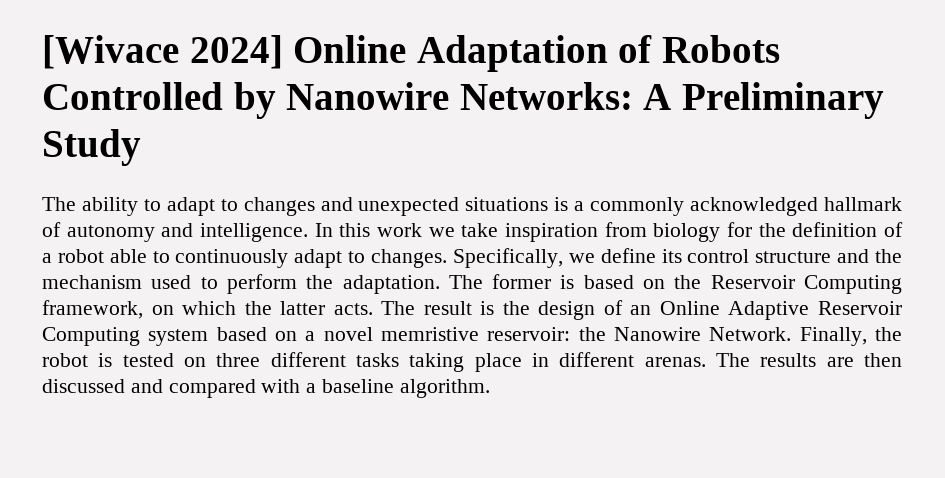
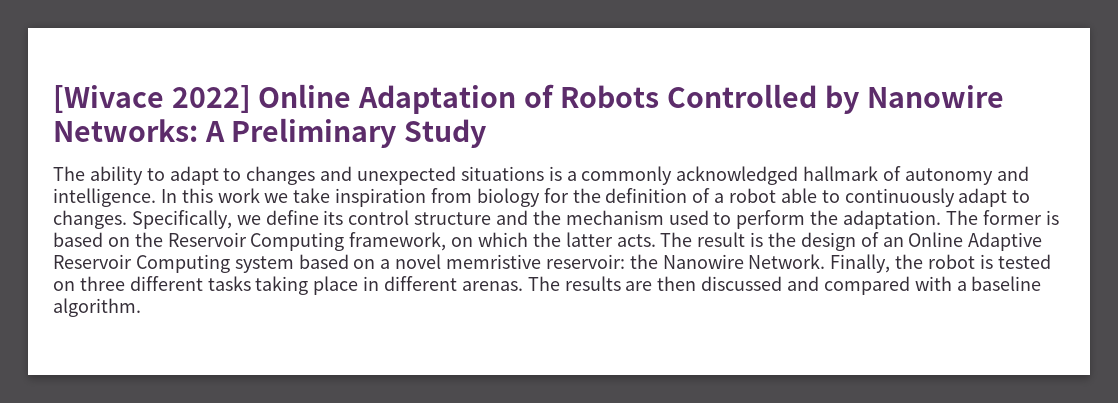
- [Wivace 2024] Online Adaptation of Robots Controlled by Nanowire Networks: A Preliminary Study
+ [Wivace 2022] Online Adaptation of Robots Controlled by Nanowire Networks: A Preliminary Study

